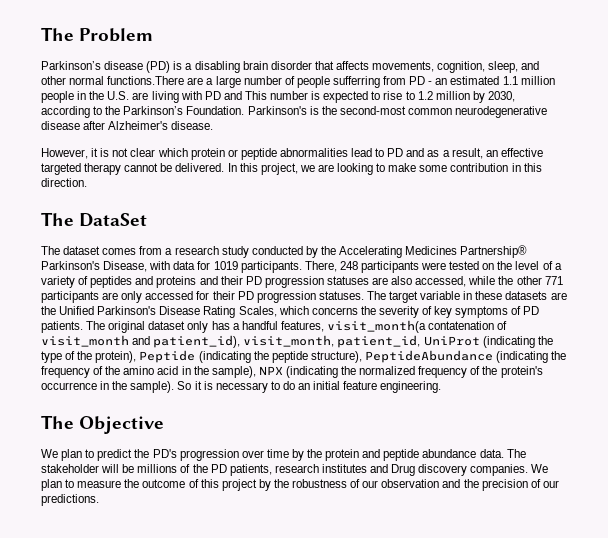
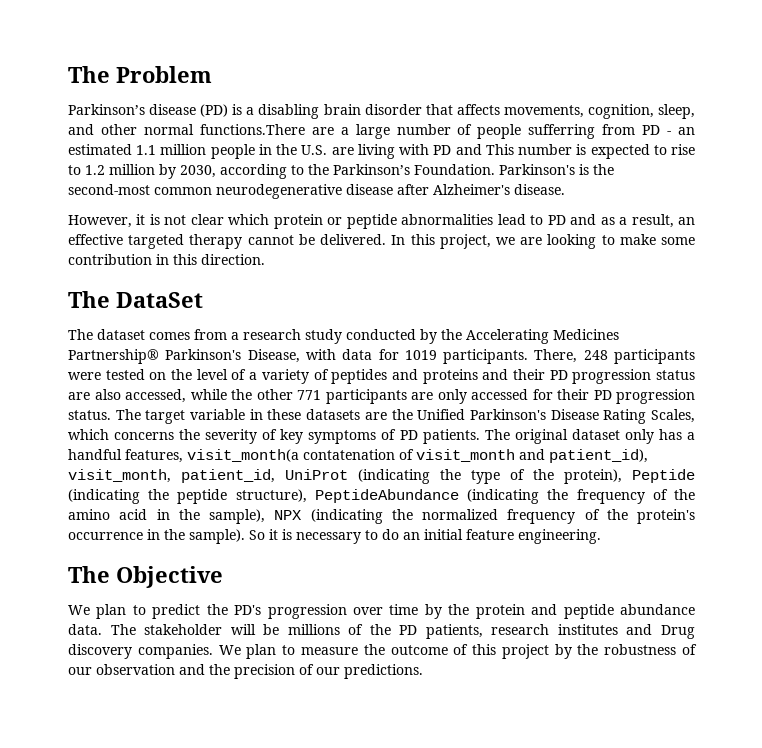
- There, 248 participants were tested on the level of a variety of peptides and proteins and their PD progression statuses are also accessed, while the other 771 participants are only accessed for their PD progression statuses.
+ There, 248 participants were tested on the level of a variety of peptides and proteins and their PD progression status are also accessed, while the other 771 participants are only accessed for their PD progression status.

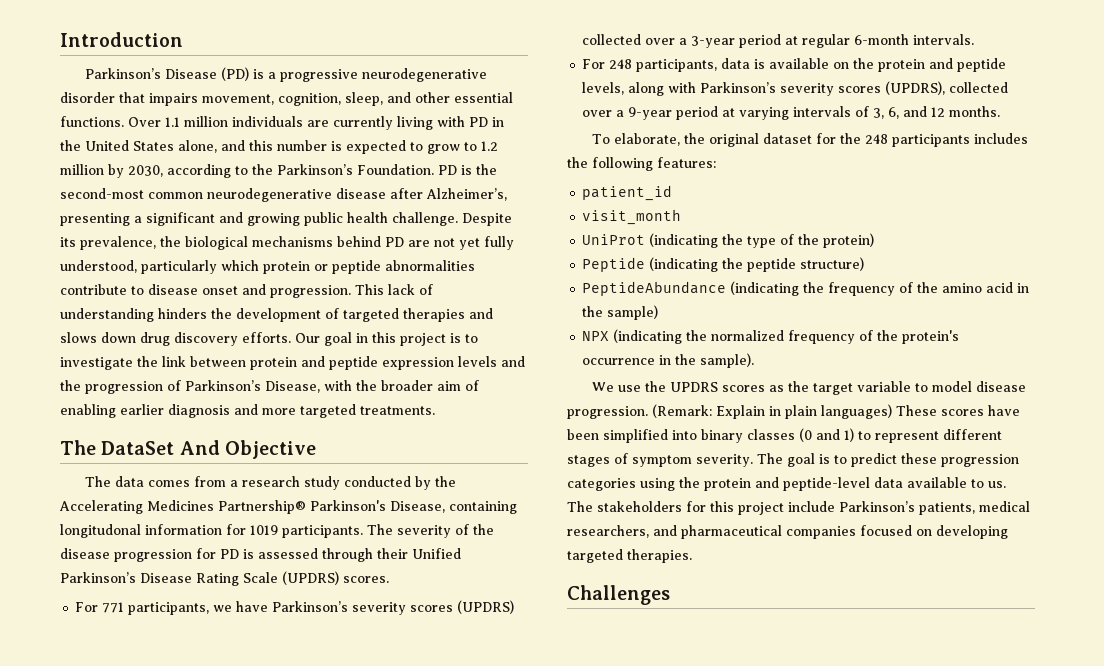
- The Problem
- Parkinson’s disease (PD) is a disabling brain disorder that affects movements, cognition, sleep, and other normal functions.There are a large number of people sufferring from PD - an estimated 1.1 million people in the U.S. are living with PD and This number is expected to rise to 1.2 million by 2030, according to the Parkinson’s Foundation.
+ Introduction
+ Parkinson’s Disease (PD) is a progressive neurodegenerative disorder that impairs movement, cognition, sleep, and other essential functions. Over 1.1 million individuals are currently living with PD in the United States alone, and this number is expected to grow to 1.2 million by 2030, according to the Parkinson’s Foundation.
- Parkinson's is the second-most common neurodegenerative disease after Alzheimer's disease.
- However, it is not clear which protein or peptide abnormalities lead to PD and as a result, an effective targeted therapy cannot be delivered. In this project, we are looking to make some contribution in this direction.
+ PD is the second-most common neurodegenerative disease after Alzheimer’s, presenting a significant and growing public health challenge. Despite its prevalence, the biological mechanisms behind PD are not yet fully understood, particularly which protein or peptide abnormalities contribute to disease onset and progression. This lack of understanding hinders the development of targeted therapies and slows down drug discovery efforts. Our goal in this project is to investigate the link between protein and peptide expression levels and the progression of Parkinson’s Disease, with the broader aim of enabling earlier diagnosis and more targeted treatments.
- The DataSet
- The dataset comes from a research study conducted by the Accelerating Medicines Partnership® Parkinson's Disease, with data for 1019 participants. There, 248 participants were tested on the level of a variety of peptides and proteins and their PD progression status are also accessed, while the other 771 participants are only accessed for their PD progression status. The target variable in these datasets are the Unified Parkinson's Disease Rating Scales, which concerns the severity of key symptoms of PD patients. The original dataset only has a handful features, visit_month(a contatenation of visit_month and patient_id), visit_month, patient_id, UniProt (indicating the type of the protein), Peptide (indicating the peptide structure), PeptideAbundance (indicating the frequency of the amino acid in the sample), NPX (indicating the normalized frequency of the protein's occurrence in the sample). So it is necessary to do an initial feature engineering.
- The Objective
- We plan to predict the PD's progression over time by the protein and peptide abundance data. The stakeholder will be millions of the PD patients, research institutes and Drug discovery companies. We plan to measure the outcome of this project by the robustness of our observation and the precision of our predictions.
+ The DataSet And Objective
+ The data comes from a research study conducted by the Accelerating Medicines Partnership® Parkinson's Disease, containing longitudonal information for 1019 participants. The severity of the disease progression for PD is assessed through their Unified Parkinson’s Disease Rating Scale (UPDRS) scores.
+ For 771 participants, we have Parkinson’s severity scores (UPDRS) collected over a 3-year period at regular 6-month intervals.
+ For 248 participants, data is available on the protein and peptide levels, along with Parkinson’s severity scores (UPDRS), collected over a 9-year period at varying intervals of 3, 6, and 12 months.
+ To elaborate, the original dataset for the 248 participants includes the following features:
+ patient_id
+ visit_month
+ UniProt (indicating the type of the protein)
+ Peptide (indicating the peptide structure)
+ PeptideAbundance (indicating the frequency of the amino acid in the sample)
+ NPX (indicating the normalized frequency of the protein's occurrence in the sample).
+ We use the UPDRS scores as the target variable to model disease progression. (Remark: Explain in plain languages) These scores have been simplified into binary classes (0 and 1) to represent different stages of symptom severity. The goal is to predict these progression categories using the protein and peptide-level data available to us. The stakeholders for this project include Parkinson’s patients, medical researchers, and pharmaceutical companies focused on developing targeted therapies.
+ Challenges

